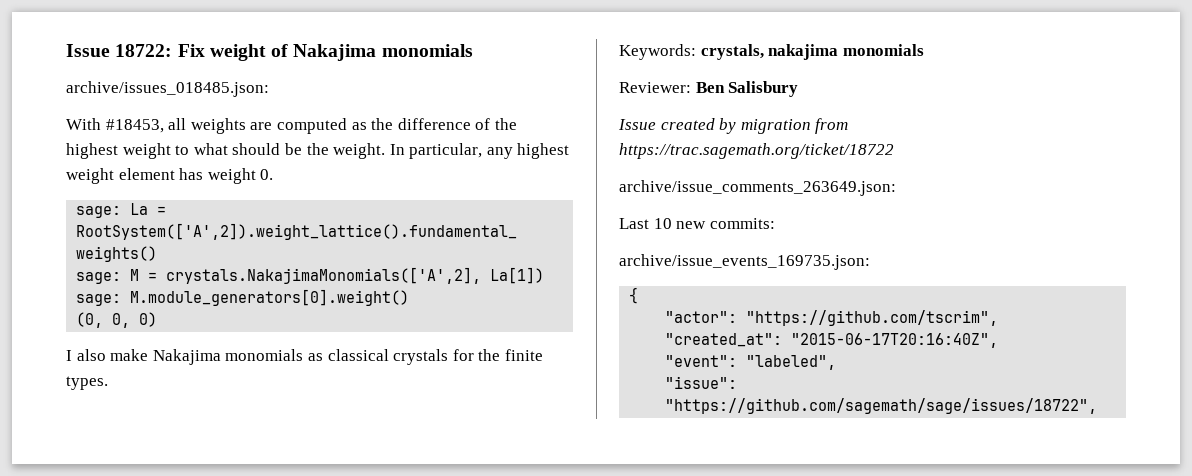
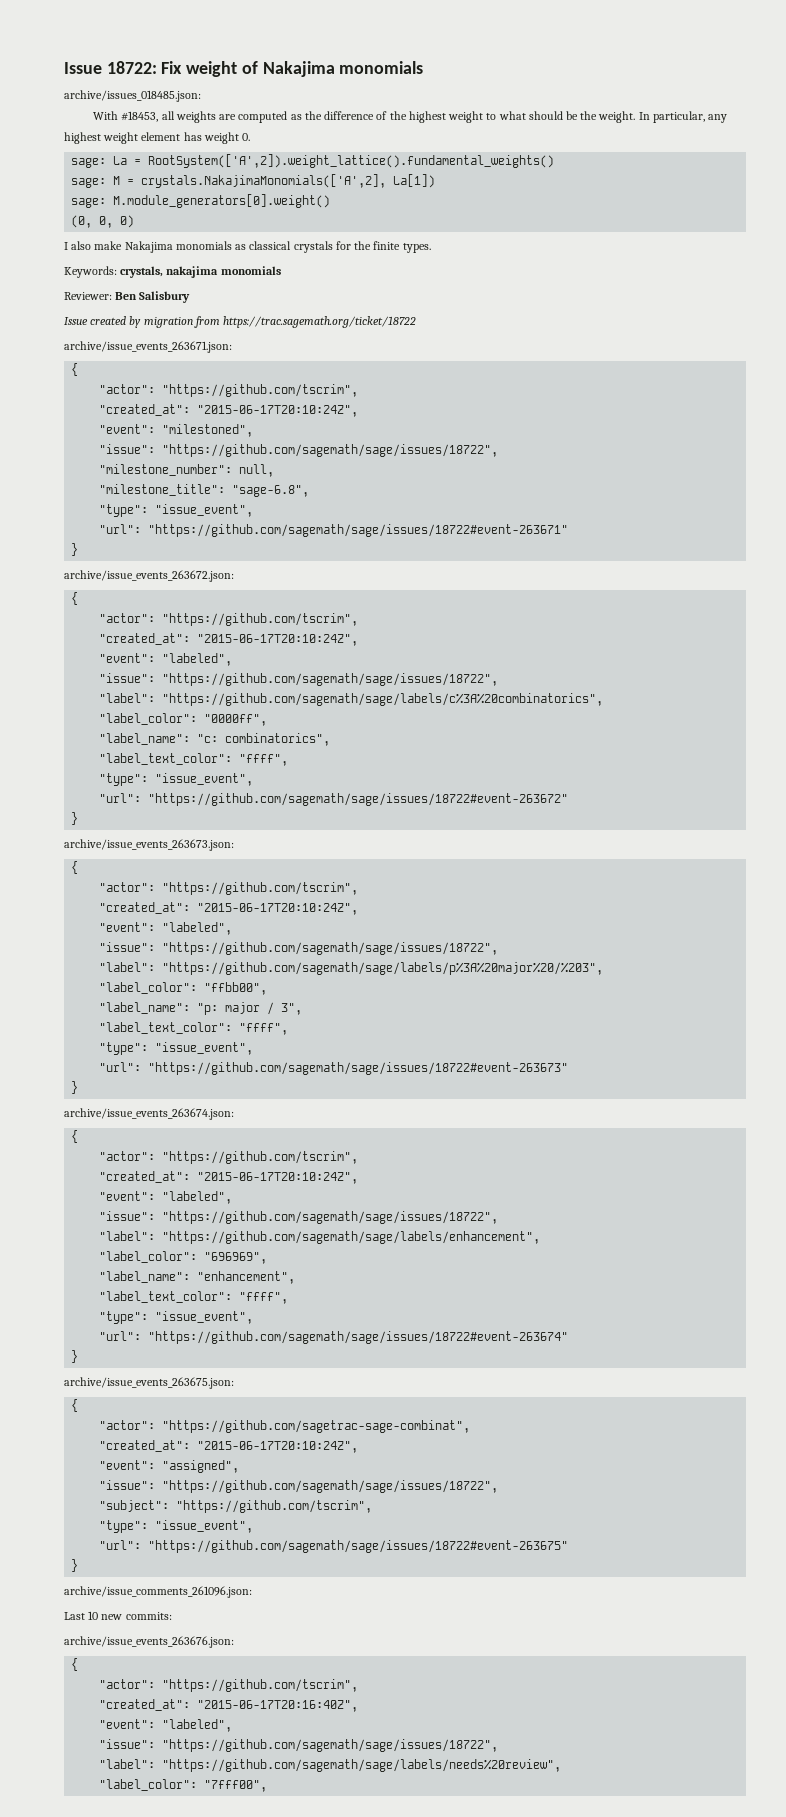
- archive/issue_comments_263649.json:
+ archive/issue_events_263671.json:
+ {
+ "actor": "https://github.com/tscrim",
+ "created_at": "2015-06-17T20:10:24Z",
+ "event": "milestoned",
+ "issue": "https://github.com/sagemath/sage/issues/18722",
+ "milestone_number": null,
+ "milestone_title": "sage-6.8",
+ "type": "issue_event",
+ "url": "https://github.com/sagemath/sage/issues/18722#event-263671"
+ }
+ archive/issue_events_263672.json:
+ {
+ "actor": "https://github.com/tscrim",
+ "created_at": "2015-06-17T20:10:24Z",
+ "event": "labeled",
+ "issue": "https://github.com/sagemath/sage/issues/18722",
+ "label": "https://github.com/sagemath/sage/labels/c%3A%20combinatorics",
+ "label_color": "0000ff",
+ "label_name": "c: combinatorics",
+ "label_text_color": "ffff",
+ "type": "issue_event",
+ "url": "https://github.com/sagemath/sage/issues/18722#event-263672"
+ }
+ archive/issue_events_263673.json:
+ {
+ "actor": "https://github.com/tscrim",
+ "created_at": "2015-06-17T20:10:24Z",
+ "event": "labeled",
+ "issue": "https://github.com/sagemath/sage/issues/18722",
+ "label": "https://github.com/sagemath/sage/labels/p%3A%20major%20/%203",
+ "label_color": "ffbb00",
+ "label_name": "p: major / 3",
+ "label_text_color": "ffff",
+ "type": "issue_event",
+ "url": "https://github.com/sagemath/sage/issues/18722#event-263673"
+ }
+ archive/issue_events_263674.json:
+ {
+ "actor": "https://github.com/tscrim",
+ "created_at": "2015-06-17T20:10:24Z",
+ "event": "labeled",
+ "issue": "https://github.com/sagemath/sage/issues/18722",
+ "label": "https://github.com/sagemath/sage/labels/enhancement",
+ "label_color": "696969",
+ "label_name": "enhancement",
+ "label_text_color": "ffff",
+ "type": "issue_event",
+ "url": "https://github.com/sagemath/sage/issues/18722#event-263674"
+ }
+ archive/issue_events_263675.json:
+ {
+ "actor": "https://github.com/sagetrac-sage-combinat",
+ "created_at": "2015-06-17T20:10:24Z",
+ "event": "assigned",
+ "issue": "https://github.com/sagemath/sage/issues/18722",
+ "subject": "https://github.com/tscrim",
+ "type": "issue_event",
+ "url": "https://github.com/sagemath/sage/issues/18722#event-263675"
+ }
+ archive/issue_comments_261096.json:
- archive/issue_events_169735.json:
+ archive/issue_events_263676.json:
+ "label": "https://github.com/sagemath/sage/labels/needs%20review",
+ "label_color": "7fff00",

